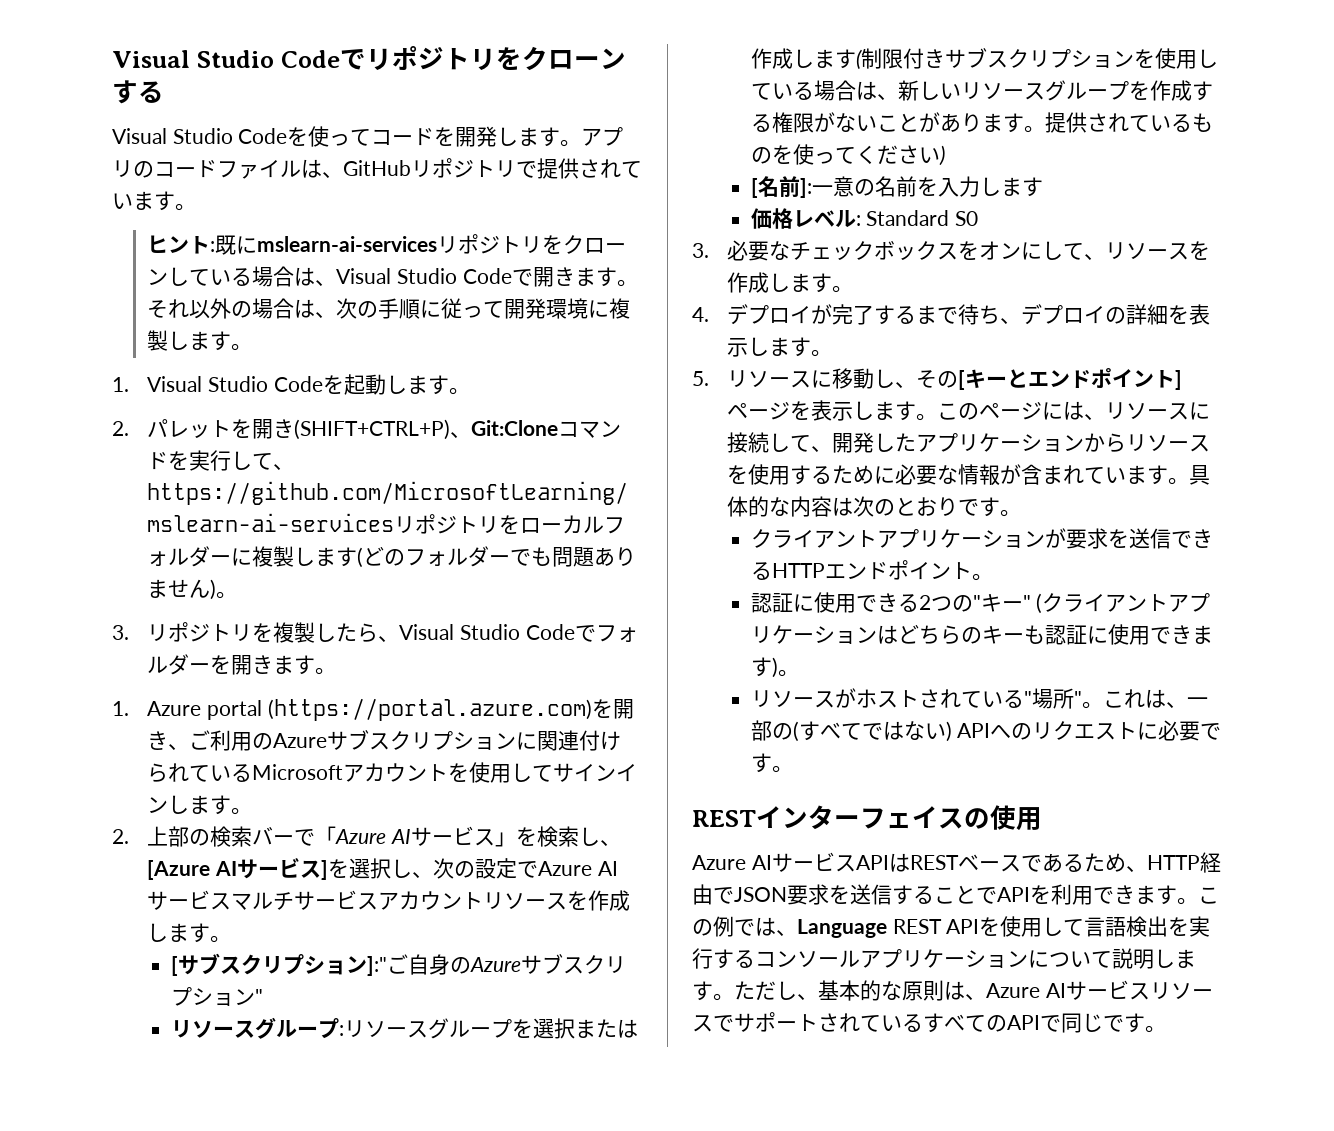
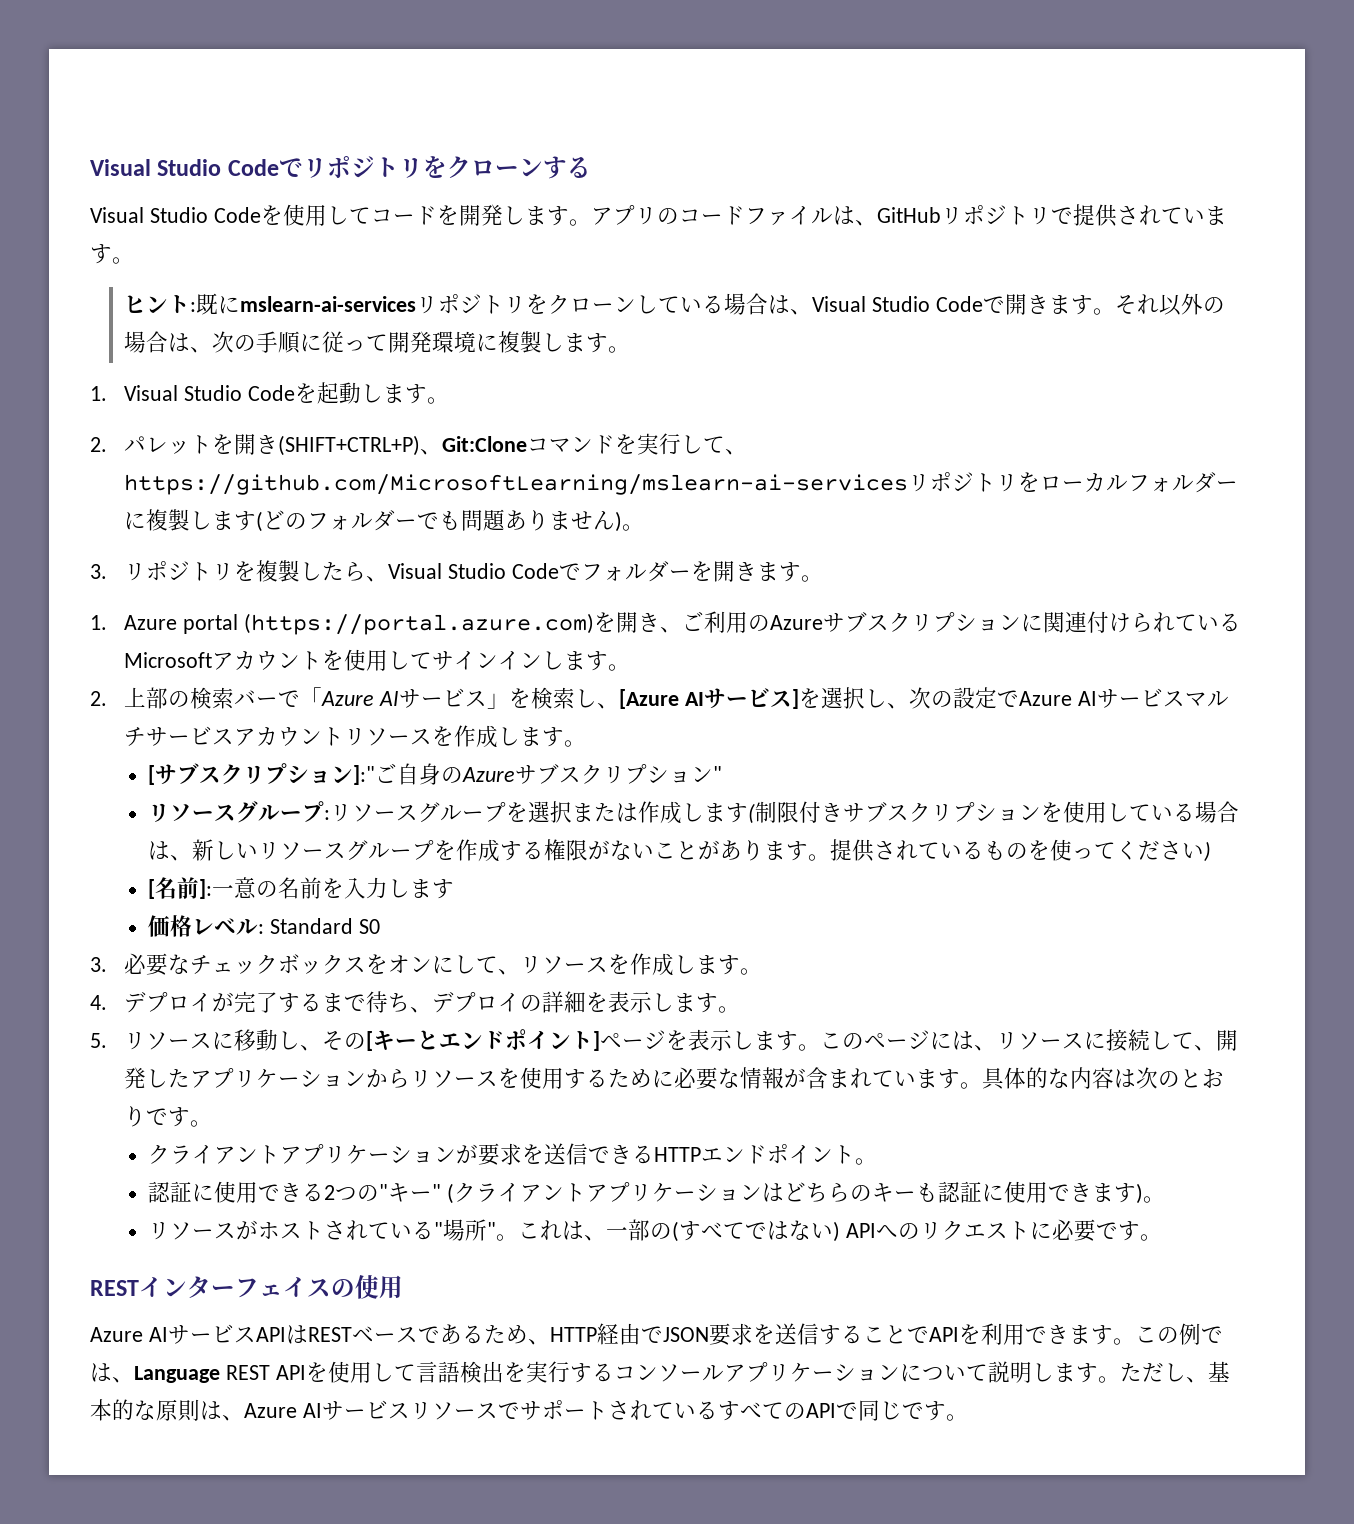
- Visual Studio Codeを使ってコードを開発します。
+ Visual Studio Codeを使用してコードを開発します。

